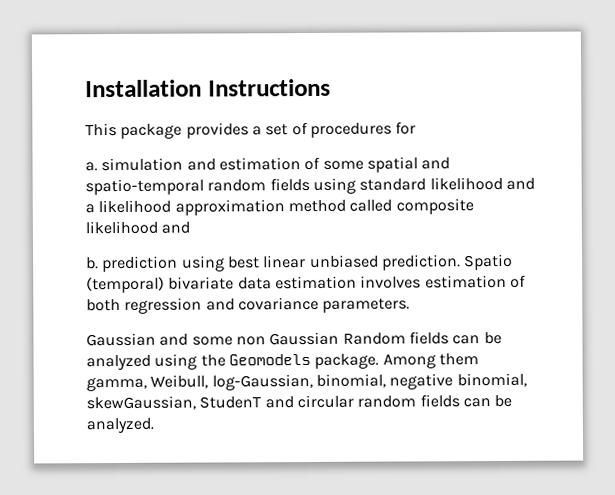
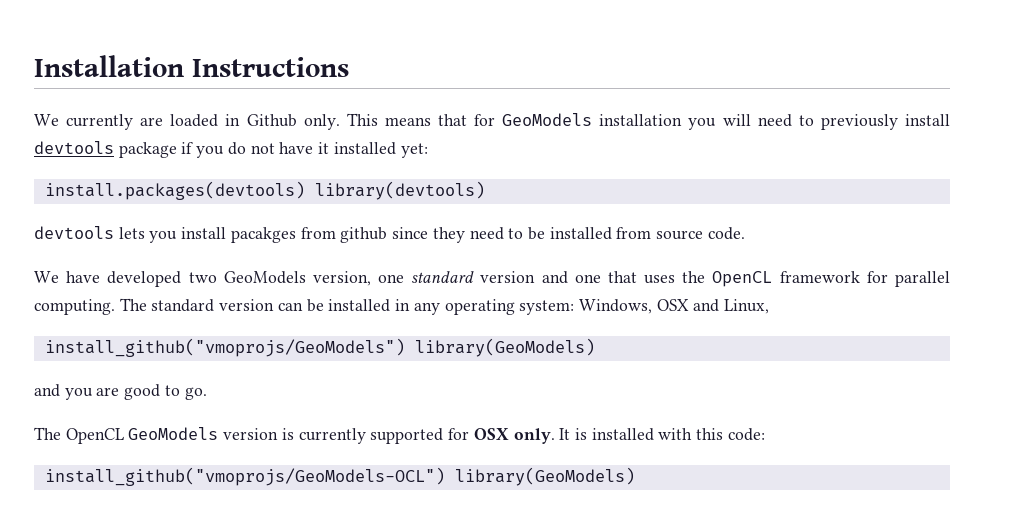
- This package provides a set of procedures for
- a. simulation and estimation of some spatial and spatio-temporal random fields using standard likelihood and a likelihood approximation method called composite likelihood and
- b. prediction using best linear unbiased prediction. Spatio (temporal) bivariate data estimation involves estimation of both regression and covariance parameters.
- Gaussian and some non Gaussian Random fields can be analyzed using the Geomodels package. Among them gamma, Weibull, log-Gaussian, binomial, negative binomial, skewGaussian, StudenT and circular random fields can be analyzed.
+ We currently are loaded in Github only. This means that for GeoModels installation you will need to previously install devtools package if you do not have it installed yet:
+ install.packages(devtools) library(devtools)
+ devtools lets you install pacakges from github since they need to be installed from source code.
+ We have developed two GeoModels version, one standard version and one that uses the OpenCL framework for parallel computing. The standard version can be installed in any operating system: Windows, OSX and Linux,
+ install_github("vmoprojs/GeoModels") library(GeoModels)
+ and you are good to go.
+ The OpenCL GeoModels version is currently supported for OSX only. It is installed with this code:
+ install_github("vmoprojs/GeoModels-OCL") library(GeoModels)

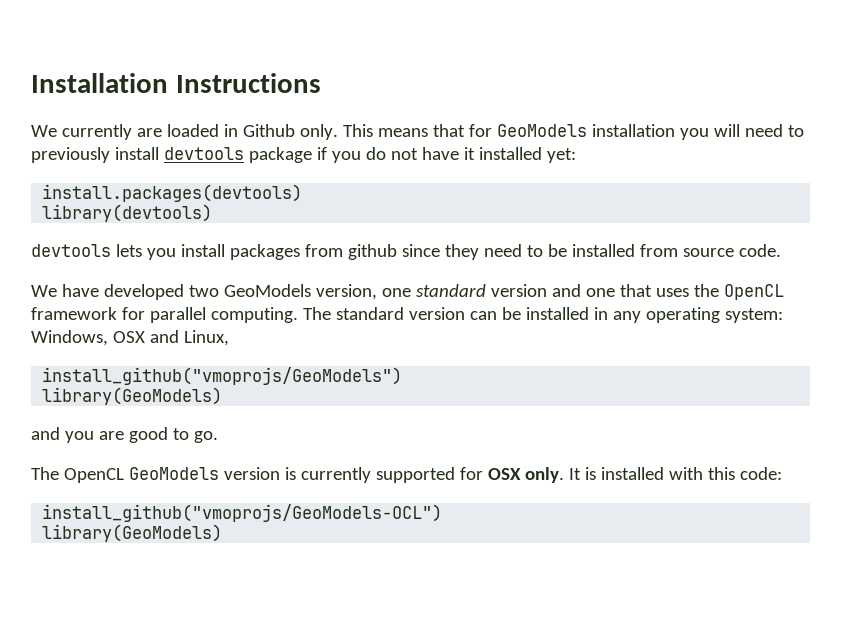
- install.packages(devtools) library(devtools)
+ install.packages(devtools)
+ library(devtools)
- devtools lets you install pacakges from github since they need to be installed from source code.
+ devtools lets you install packages from github since they need to be installed from source code.
- install_github("vmoprojs/GeoModels") library(GeoModels)
+ install_github("vmoprojs/GeoModels")
+ library(GeoModels)
- install_github("vmoprojs/GeoModels-OCL") library(GeoModels)
+ install_github("vmoprojs/GeoModels-OCL")
+ library(GeoModels)

